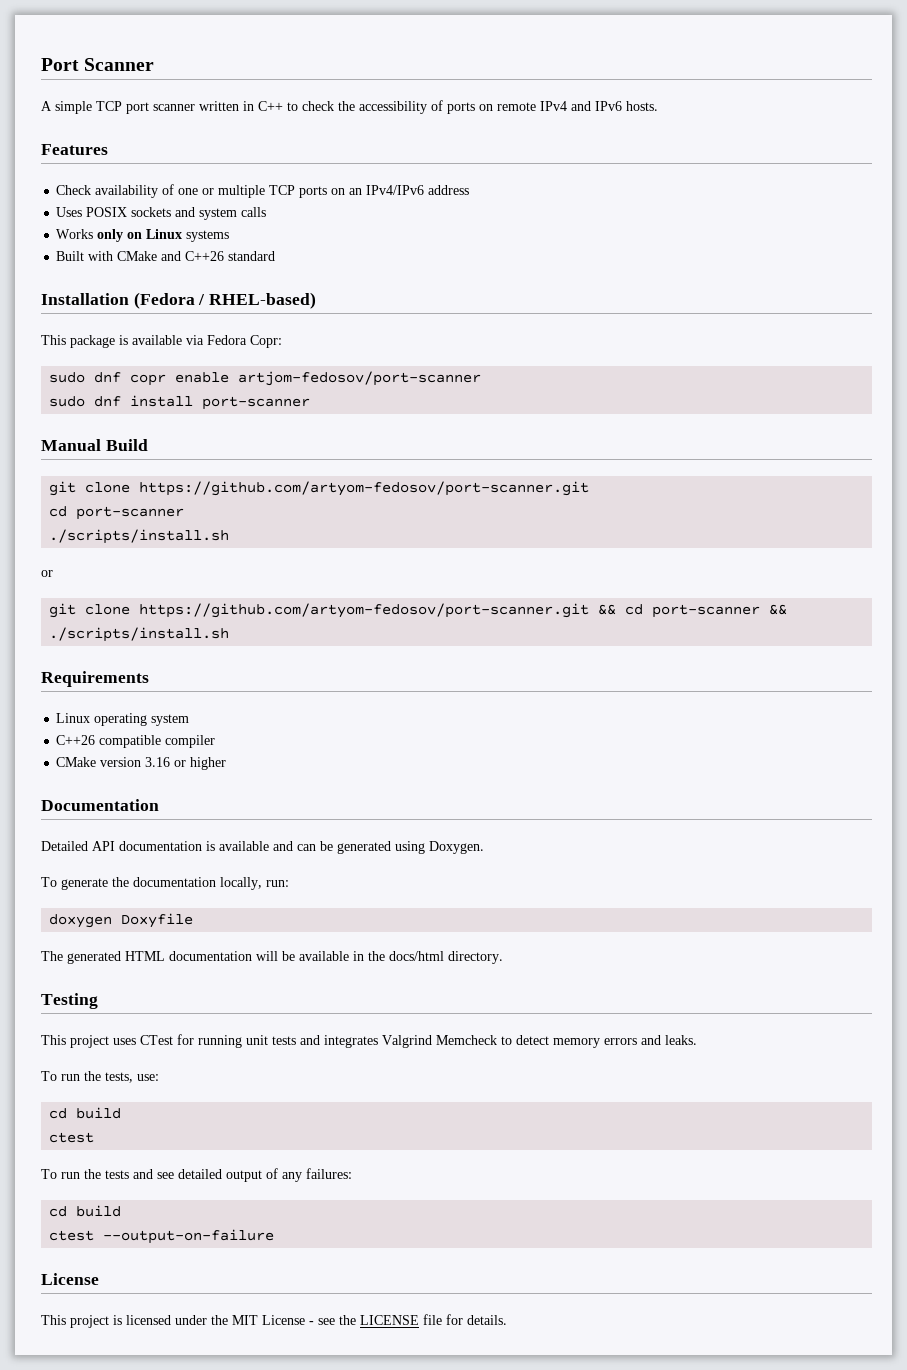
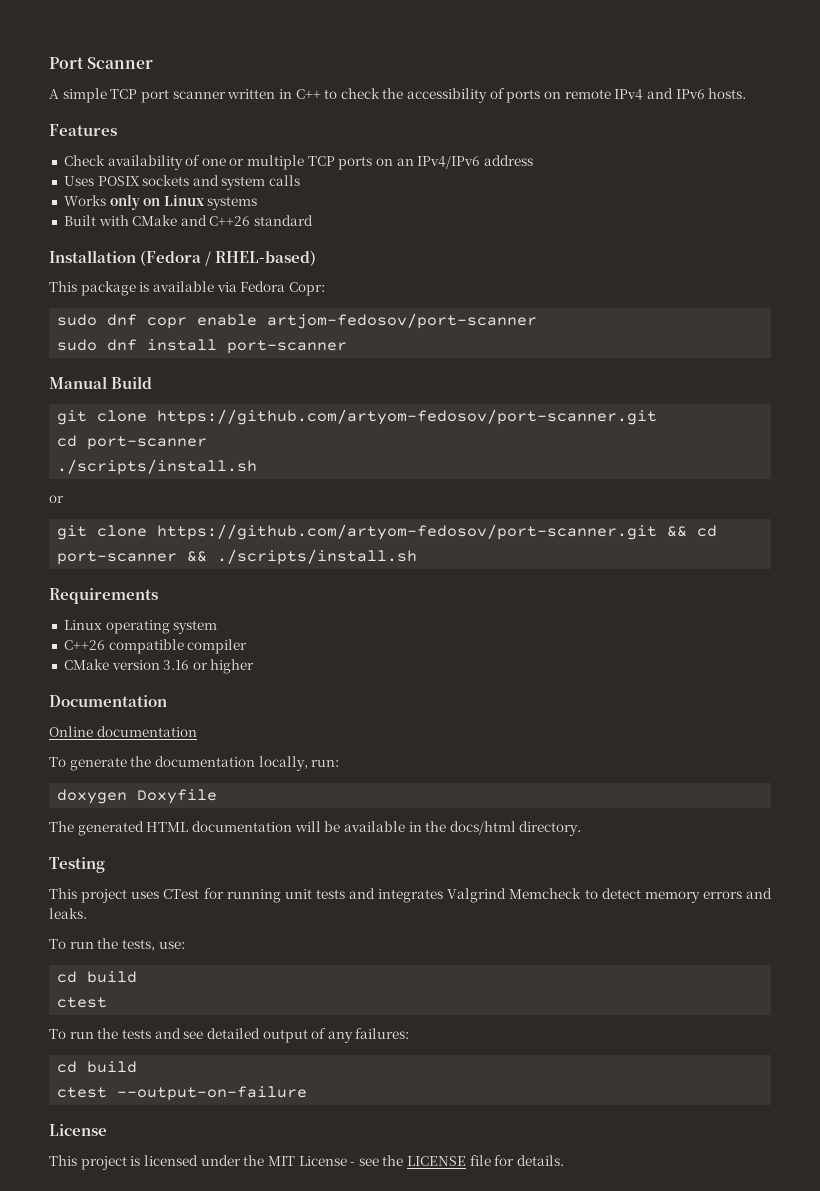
- Detailed API documentation is available and can be generated using Doxygen.
+ Online documentation

